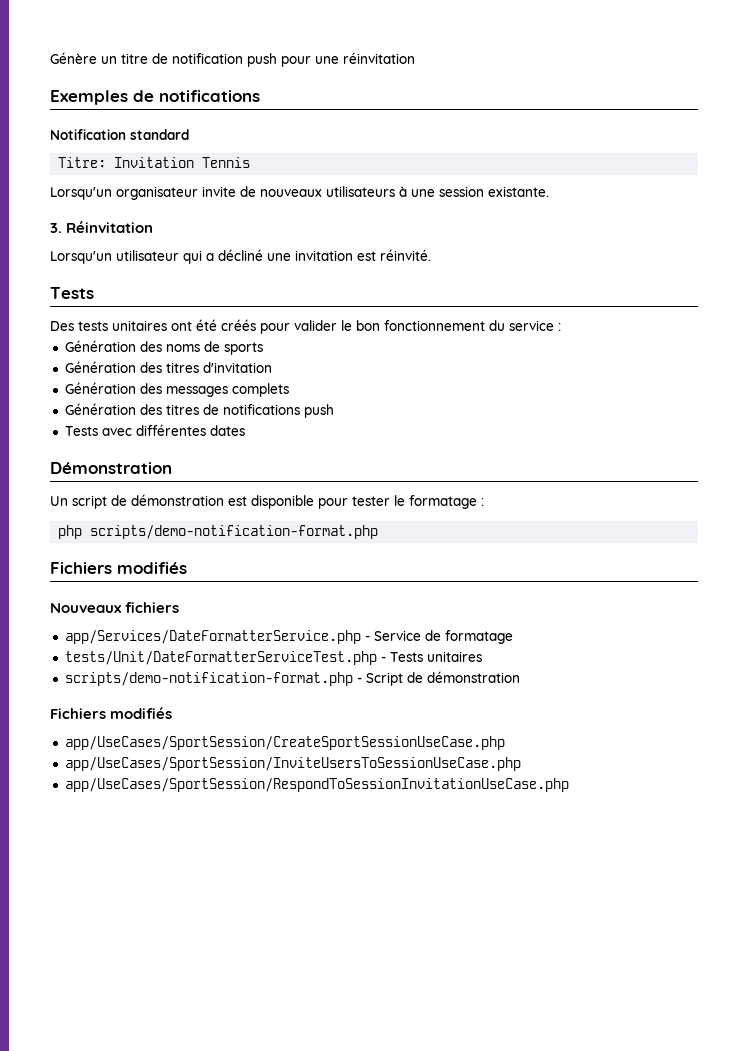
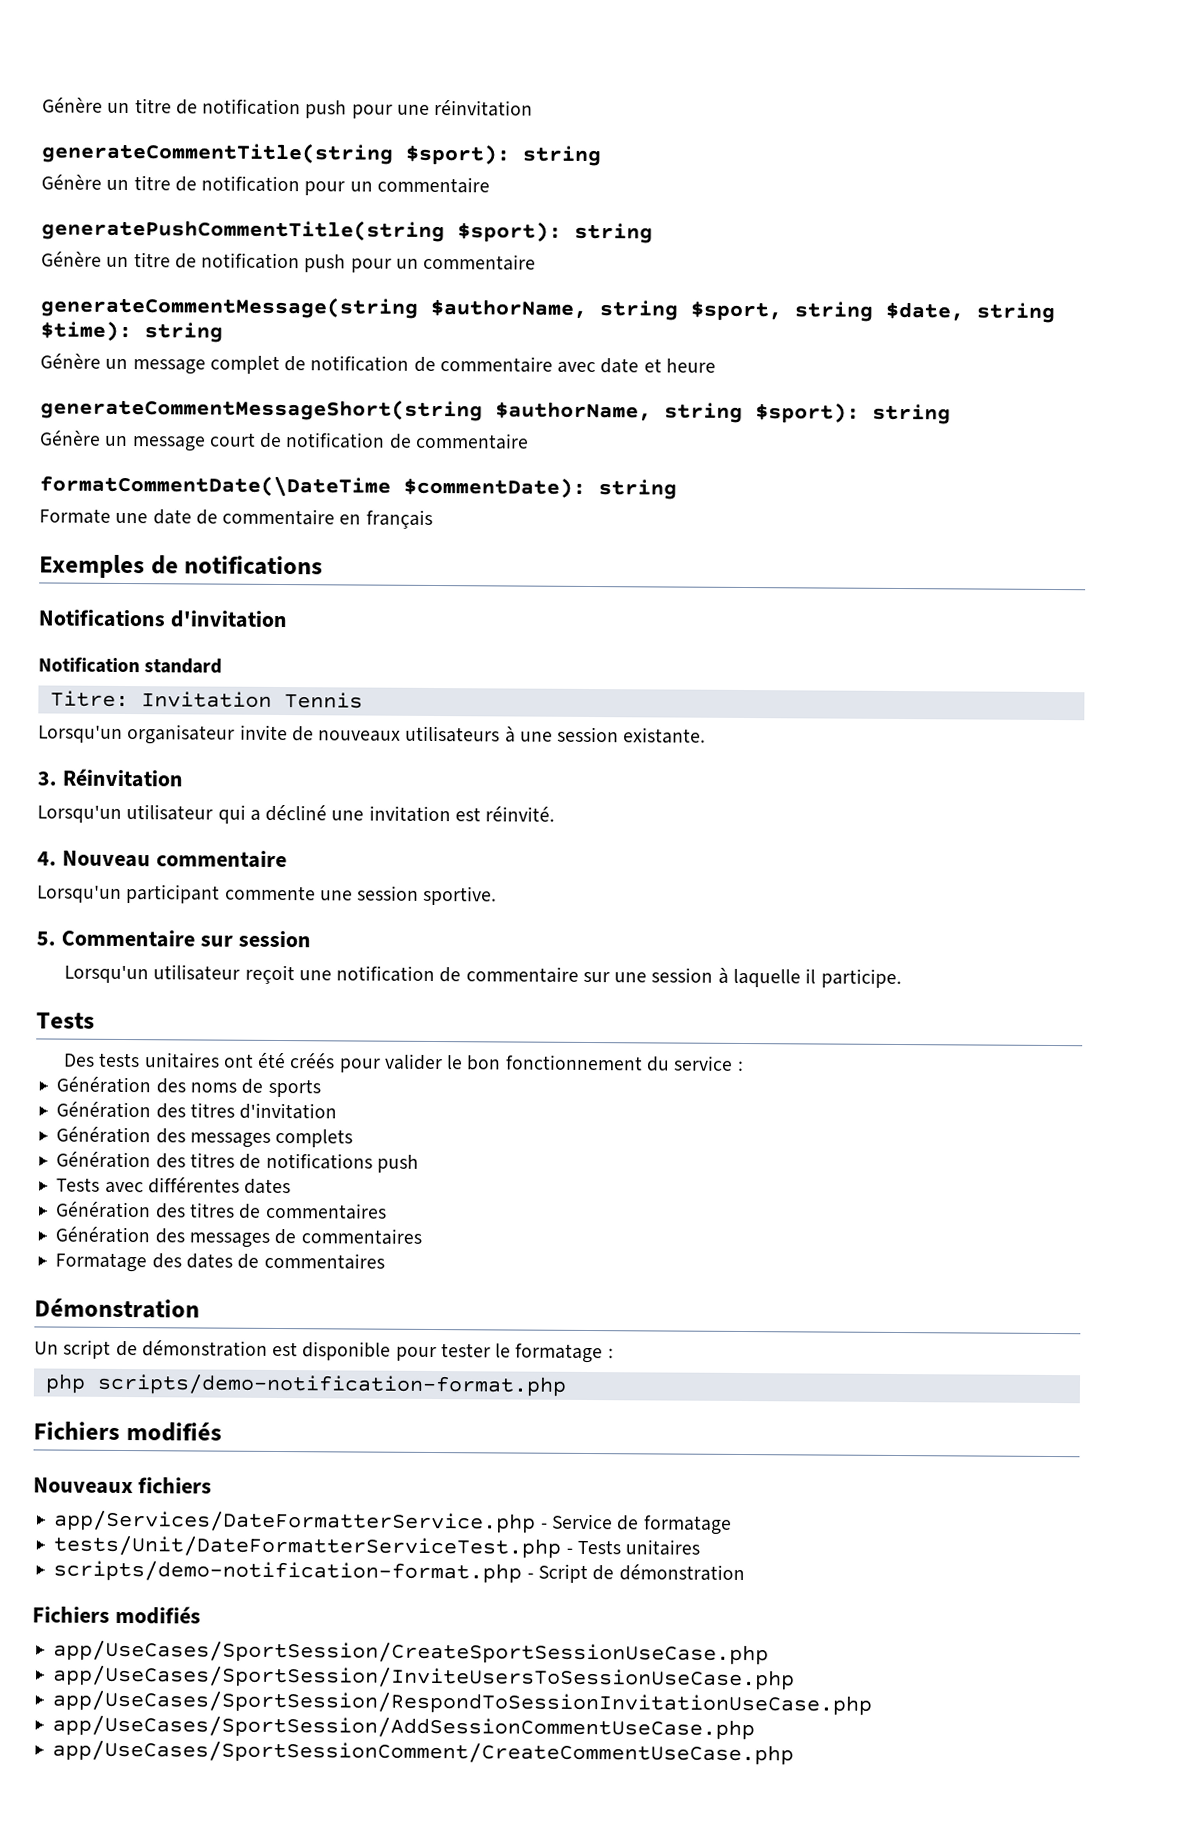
+ generateCommentTitle(string $sport): string
+ Génère un titre de notification pour un commentaire
+ generatePushCommentTitle(string $sport): string
+ Génère un titre de notification push pour un commentaire
+ generateCommentMessage(string $authorName, string $sport, string $date, string $time): string
+ Génère un message complet de notification de commentaire avec date et heure
+ generateCommentMessageShort(string $authorName, string $sport): string
+ Génère un message court de notification de commentaire
+ formatCommentDate(\DateTime $commentDate): string
+ Formate une date de commentaire en français
+ Notifications d'invitation
+ 4. Nouveau commentaire
+ Lorsqu'un participant commente une session sportive.
+ 5. Commentaire sur session
+ Lorsqu'un utilisateur reçoit une notification de commentaire sur une session à laquelle il participe.
+ Génération des titres de commentaires
+ Génération des messages de commentaires
+ Formatage des dates de commentaires
+ app/UseCases/SportSession/AddSessionCommentUseCase.php
+ app/UseCases/SportSessionComment/CreateCommentUseCase.php

